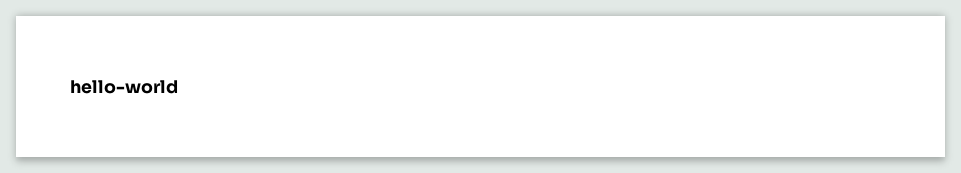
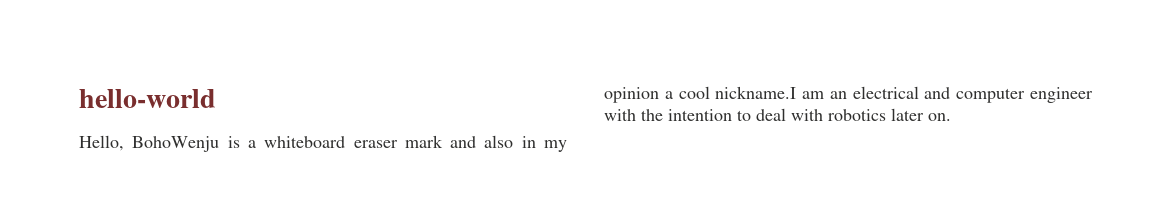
+ Hello, BohoWenju is a whiteboard eraser mark and also in my opinion a cool nickname.I am an electrical and computer engineer with the intention to deal with robotics later on.

